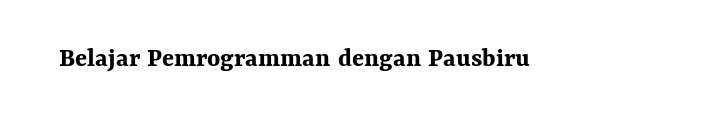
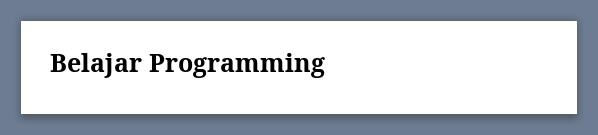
- Belajar Pemrogramman dengan Pausbiru
+ Belajar Programming

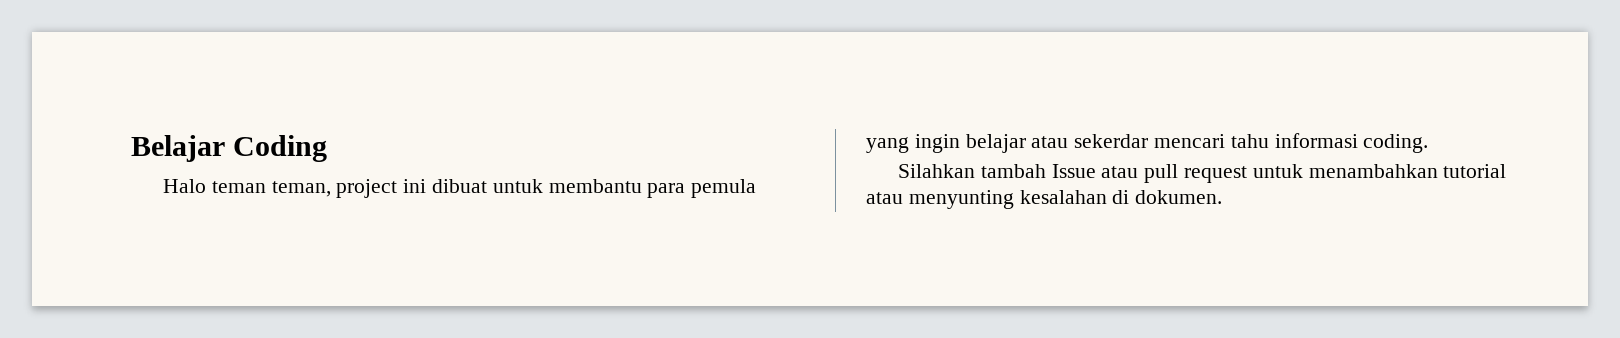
- Belajar Programming
+ Belajar Coding
+ Halo teman teman, project ini dibuat untuk membantu para pemula yang ingin belajar atau sekerdar mencari tahu informasi coding.
+ Silahkan tambah Issue atau pull request untuk menambahkan tutorial atau menyunting kesalahan di dokumen.

